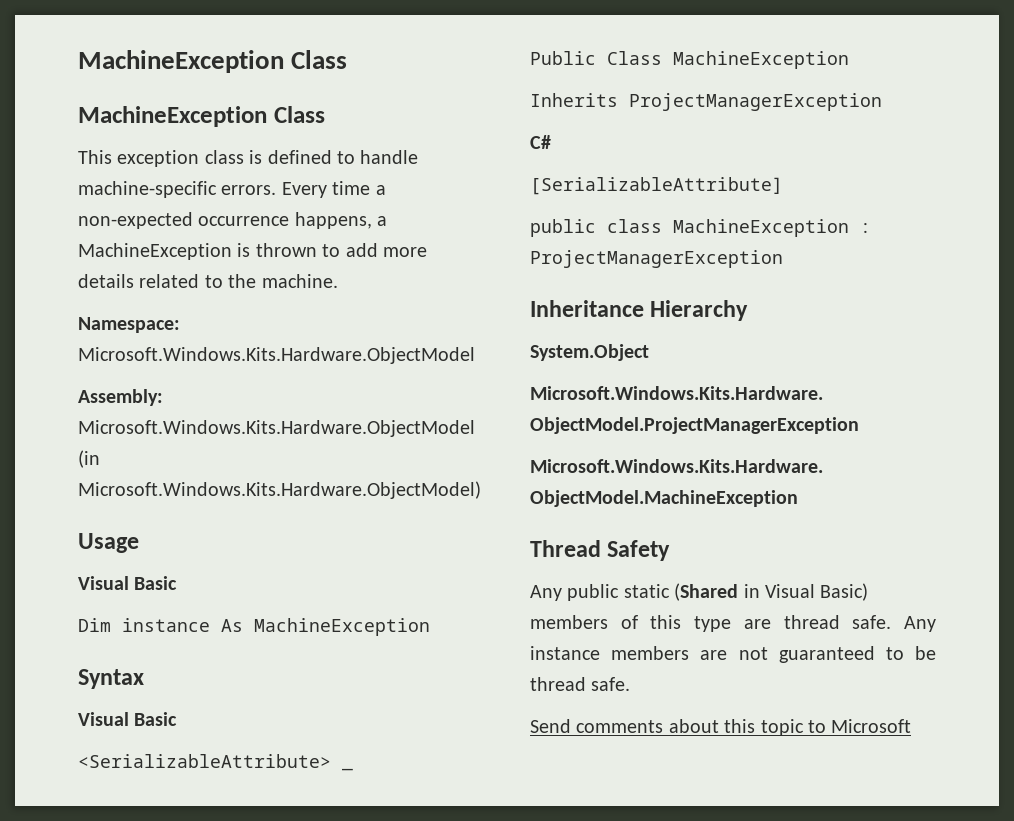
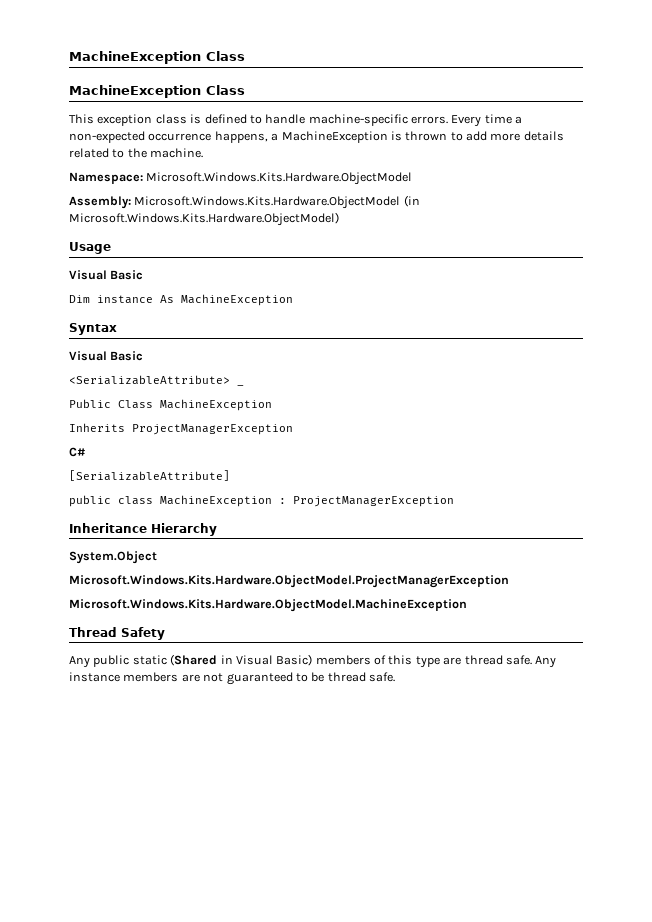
- Send comments about this topic to Microsoft

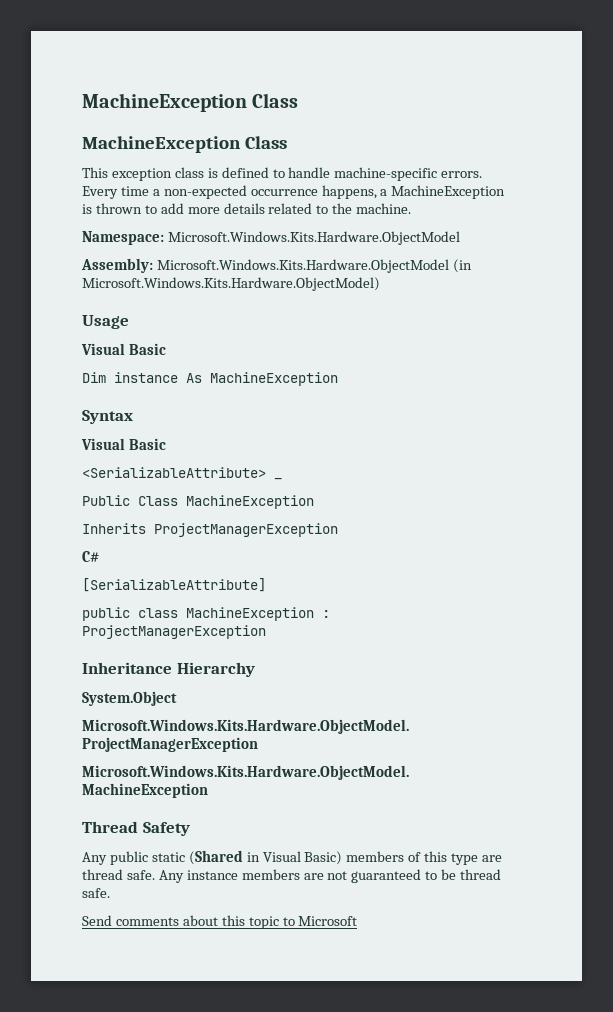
+ Send comments about this topic to Microsoft

